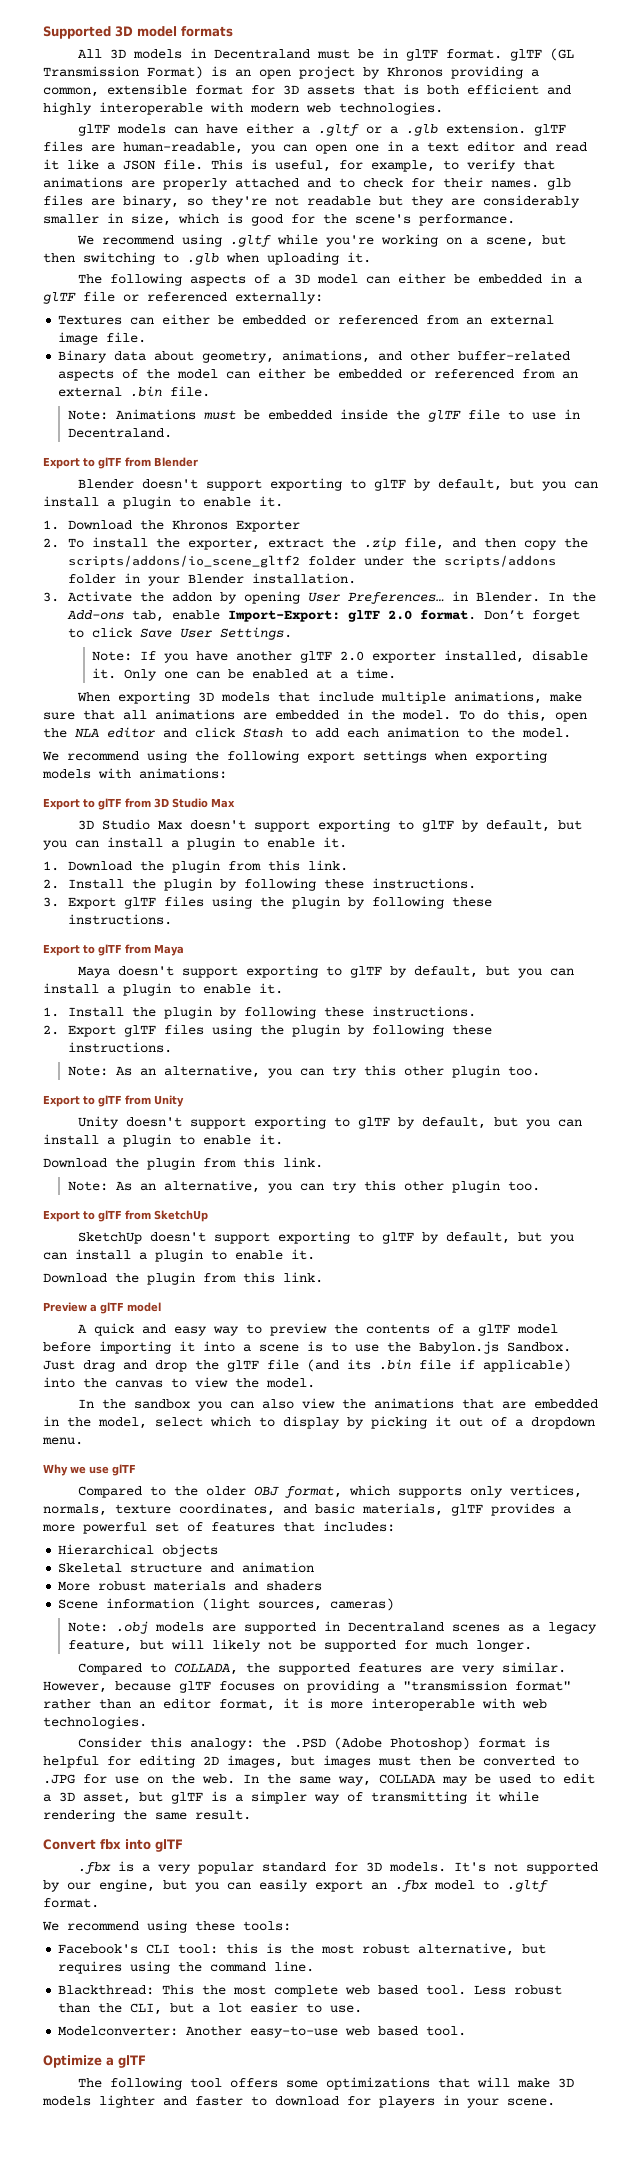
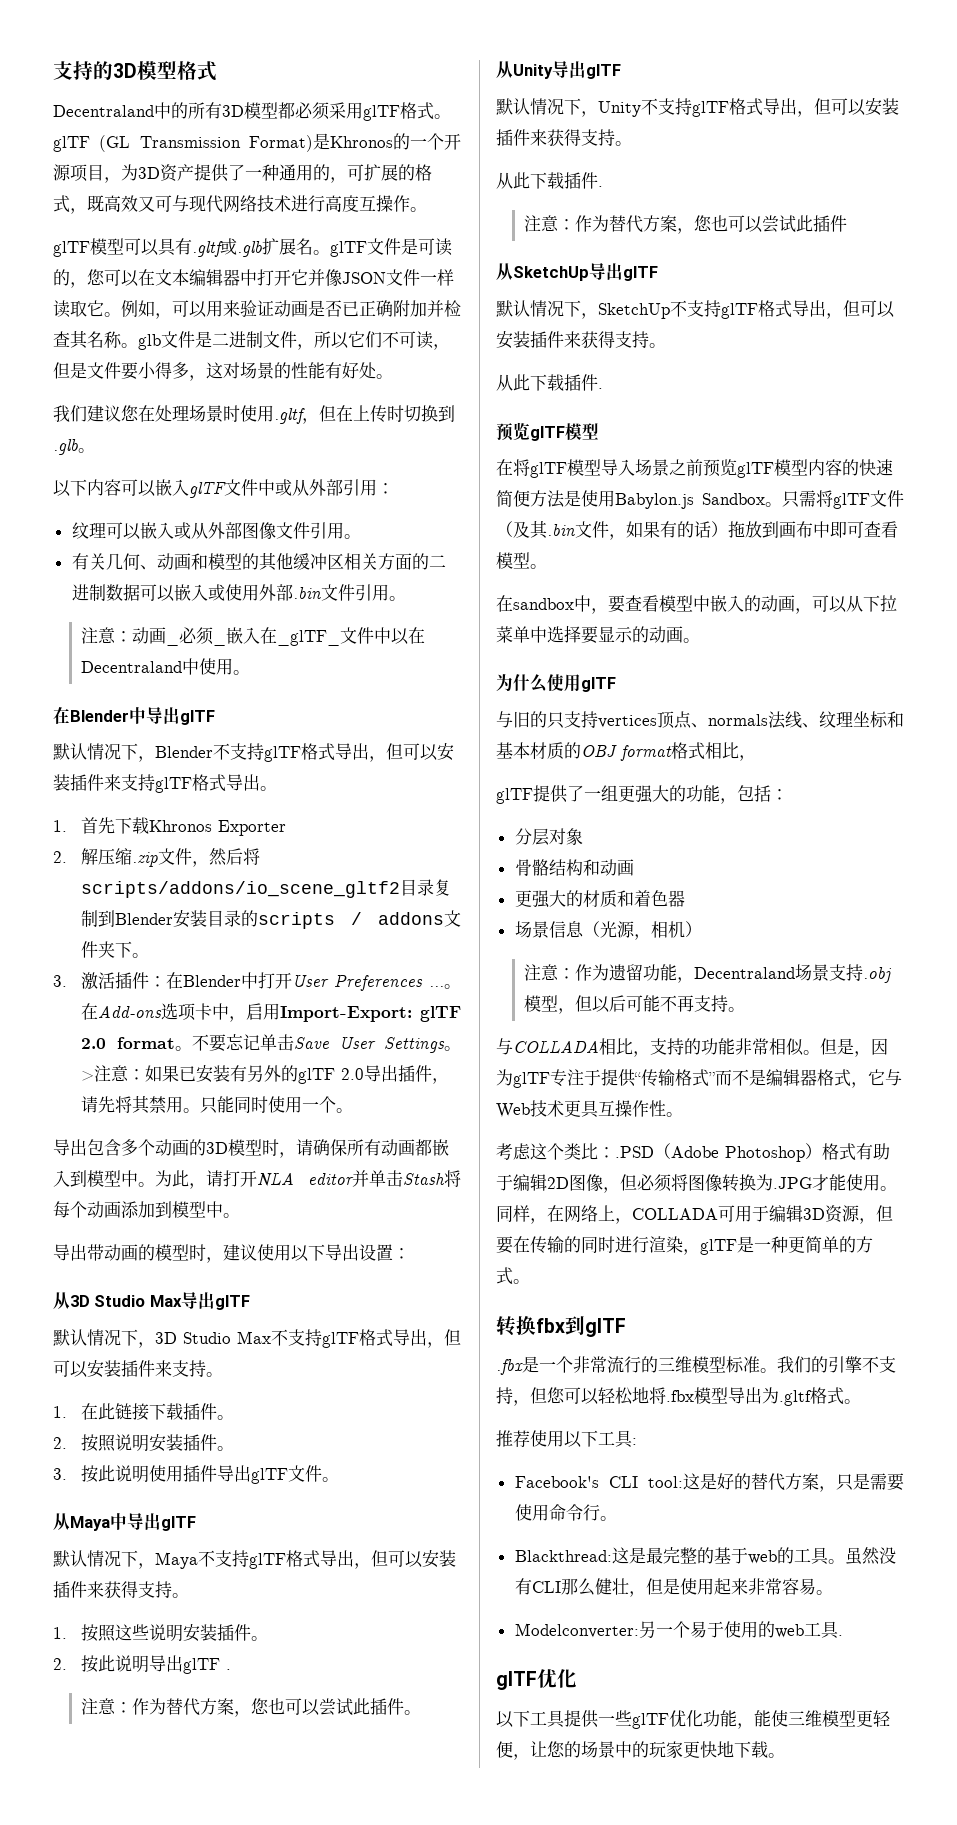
- Supported 3D model formats
- All 3D models in Decentraland must be in glTF format. glTF (GL Transmission Format) is an open project by Khronos providing a common, extensible format for 3D assets that is both efficient and highly interoperable with modern web technologies.
- glTF models can have either a .gltf or a .glb extension. glTF files are human-readable, you can open one in a text editor and read it like a JSON file. This is useful, for example, to verify that animations are properly attached and to check for their names. glb files are binary, so they're not readable but they are considerably smaller in size, which is good for the scene's performance.
- We recommend using .gltf while you're working on a scene, but then switching to .glb when uploading it.
- The following aspects of a 3D model can either be embedded in a glTF file or referenced externally:
- Textures can either be embedded or referenced from an external image file.
- Binary data about geometry, animations, and other buffer-related aspects of the model can either be embedded or referenced from an external .bin file.
- Note: Animations must be embedded inside the glTF file to use in Decentraland.
- Export to glTF from Blender
- Blender doesn't support exporting to glTF by default, but you can install a plugin to enable it.
- 1. Download the Khronos Exporter
+ 支持的3D模型格式
+ Decentraland中的所有3D模型都必须采用glTF格式。glTF (GL Transmission Format)是Khronos的一个开源项目，为3D资产提供了一种通用的，可扩展的格式，既高效又可与现代网络技术进行高度互操作。
+ glTF模型可以具有.gltf或.glb扩展名。glTF文件是可读的，您可以在文本编辑器中打开它并像JSON文件一样读取它。例如，可以用来验证动画是否已正确附加并检查其名称。glb文件是二进制文件，所以它们不可读，但是文件要小得多，这对场景的性能有好处。
+ 我们建议您在处理场景时使用.gltf，但在上传时切换到.glb。
+ 以下内容可以嵌入glTF文件中或从外部引用：
+ 纹理可以嵌入或从外部图像文件引用。
+ 有关几何、动画和模型的其他缓冲区相关方面的二进制数据可以嵌入或使用外部.bin文件引用。
+ 注意：动画_必须_嵌入在_glTF_文件中以在Decentraland中使用。
+ 在Blender中导出glTF
+ 默认情况下，Blender不支持glTF格式导出，但可以安装插件来支持glTF格式导出。
+ 1.首先下载Khronos Exporter
- 2. To install the exporter, extract the .zip file, and then copy the scripts/addons/io_scene_gltf2 folder under the scripts/addons folder in your Blender installation.
- 3. Activate the addon by opening User Preferences… in Blender. In the Add-ons tab, enable Import-Export: glTF 2.0 format. Don’t forget to click Save User Settings.
- Note: If you have another glTF 2.0 exporter installed, disable it. Only one can be enabled at a time.
- When exporting 3D models that include multiple animations, make sure that all animations are embedded in the model. To do this, open the NLA editor and click Stash to add each animation to the model.
- We recommend using the following export settings when exporting models with animations:
- Export to glTF from 3D Studio Max
- 3D Studio Max doesn't support exporting to glTF by default, but you can install a plugin to enable it.
- 1. Download the plugin from this link.
- 2. Install the plugin by following these instructions.
- 3. Export glTF files using the plugin by following these instructions.
- Export to glTF from Maya
- Maya doesn't support exporting to glTF by default, but you can install a plugin to enable it.
- 1. Install the plugin by following these instructions.
- 2. Export glTF files using the plugin by following these instructions.
- Note: As an alternative, you can try this other plugin too.
- Export to glTF from Unity
- Unity doesn't support exporting to glTF by default, but you can install a plugin to enable it.
- Download the plugin from this link.
- Note: As an alternative, you can try this other plugin too.
- Export to glTF from SketchUp
- SketchUp doesn't support exporting to glTF by default, but you can install a plugin to enable it.
- Download the plugin from this link.
- Preview a glTF model
- A quick and easy way to preview the contents of a glTF model before importing it into a scene is to use the Babylon.js Sandbox. Just drag and drop the glTF file (and its .bin file if applicable) into the canvas to view the model.
- In the sandbox you can also view the animations that are embedded in the model, select which to display by picking it out of a dropdown menu.
- Why we use glTF
- Compared to the older OBJ format, which supports only vertices, normals, texture coordinates, and basic materials, glTF provides a more powerful set of features that includes:
- Hierarchical objects
- Skeletal structure and animation
- More robust materials and shaders
- Scene information (light sources, cameras)
- Note: .obj models are supported in Decentraland scenes as a legacy feature, but will likely not be supported for much longer.
- Compared to COLLADA, the supported features are very similar. However, because glTF focuses on providing a "transmission format" rather than an editor format, it is more interoperable with web technologies.
- Consider this analogy: the .PSD (Adobe Photoshop) format is helpful for editing 2D images, but images must then be converted to .JPG for use on the web. In the same way, COLLADA may be used to edit a 3D asset, but glTF is a simpler way of transmitting it while rendering the same result.
- Convert fbx into glTF
- .fbx is a very popular standard for 3D models. It's not supported by our engine, but you can easily export an .fbx model to .gltf format.
- We recommend using these tools:
- Facebook's CLI tool: this is the most robust alternative, but requires using the command line.
- Blackthread: This the most complete web based tool. Less robust than the CLI, but a lot easier to use.
- Modelconverter: Another easy-to-use web based tool.
- Optimize a glTF
- The following tool offers some optimizations that will make 3D models lighter and faster to download for players in your scene.
+ 2.解压缩.zip文件，然后将scripts/addons/io_scene_gltf2目录复制到Blender安装目录的scripts / addons文件夹下。
+ 3.激活插件：在Blender中打开User Preferences ...。在Add-ons选项卡中，启用Import-Export: glTF 2.0 format。不要忘记单击Save User Settings。>注意：如果已安装有另外的glTF 2.0导出插件，请先将其禁用。只能同时使用一个。
+ 导出包含多个动画的3D模型时，请确保所有动画都嵌入到模型中。为此，请打开NLA editor并单击Stash将每个动画添加到模型中。
+ 导出带动画的模型时，建议使用以下导出设置：
+ 从3D Studio Max导出glTF
+ 默认情况下，3D Studio Max不支持glTF格式导出，但可以安装插件来支持。
+ 1.在此链接下载插件。
+ 2.按照说明安装插件。
+ 3.按此说明使用插件导出glTF文件。
+ 从Maya中导出glTF
+ 默认情况下，Maya不支持glTF格式导出，但可以安装插件来获得支持。
+ 1.按照这些说明安装插件。
+ 2.按此说明导出glTF .
+ 注意：作为替代方案，您也可以尝试此插件。
+ 从Unity导出glTF
+ 默认情况下，Unity不支持glTF格式导出，但可以安装插件来获得支持。
+ 从此下载插件.
+ 注意：作为替代方案，您也可以尝试此插件
+ 从SketchUp导出glTF
+ 默认情况下，SketchUp不支持glTF格式导出，但可以安装插件来获得支持。
+ 从此下载插件.
+ 预览glTF模型
+ 在将glTF模型导入场景之前预览glTF模型内容的快速简便方法是使用Babylon.js Sandbox。只需将glTF文件（及其.bin文件，如果有的话）拖放到画布中即可查看模型。
+ 在sandbox中，要查看模型中嵌入的动画，可以从下拉菜单中选择要显示的动画。
+ 为什么使用glTF
+ 与旧的只支持vertices顶点、normals法线、纹理坐标和基本材质的OBJ format格式相比，
+ glTF提供了一组更强大的功能，包括：
+ 分层对象
+ 骨骼结构和动画
+ 更强大的材质和着色器
+ 场景信息（光源，相机）
+ 注意：作为遗留功能，Decentraland场景支持.obj模型，但以后可能不再支持。
+ 与COLLADA相比，支持的功能非常相似。但是，因为glTF专注于提供“传输格式”而不是编辑器格式，它与Web技术更具互操作性。
+ 考虑这个类比：.PSD（Adobe Photoshop）格式有助于编辑2D图像，但必须将图像转换为.JPG才能使用。同样，在网络上，COLLADA可用于编辑3D资源，但要在传输的同时进行渲染，glTF是一种更简单的方式。
+ 转换fbx到glTF
+ .fbx是一个非常流行的三维模型标准。我们的引擎不支持，但您可以轻松地将.fbx模型导出为.gltf格式。
+ 推荐使用以下工具:
+ Facebook's CLI tool:这是好的替代方案，只是需要使用命令行。
+ Blackthread:这是最完整的基于web的工具。虽然没有CLI那么健壮，但是使用起来非常容易。
+ Modelconverter:另一个易于使用的web工具.
+ glTF优化
+ 以下工具提供一些glTF优化功能，能使三维模型更轻便，让您的场景中的玩家更快地下载。

